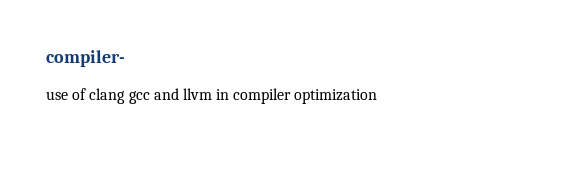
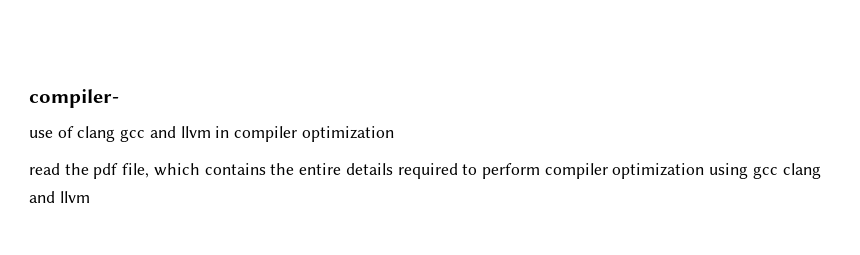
+ read the pdf file, which contains the entire details required to perform compiler optimization using gcc clang and llvm

